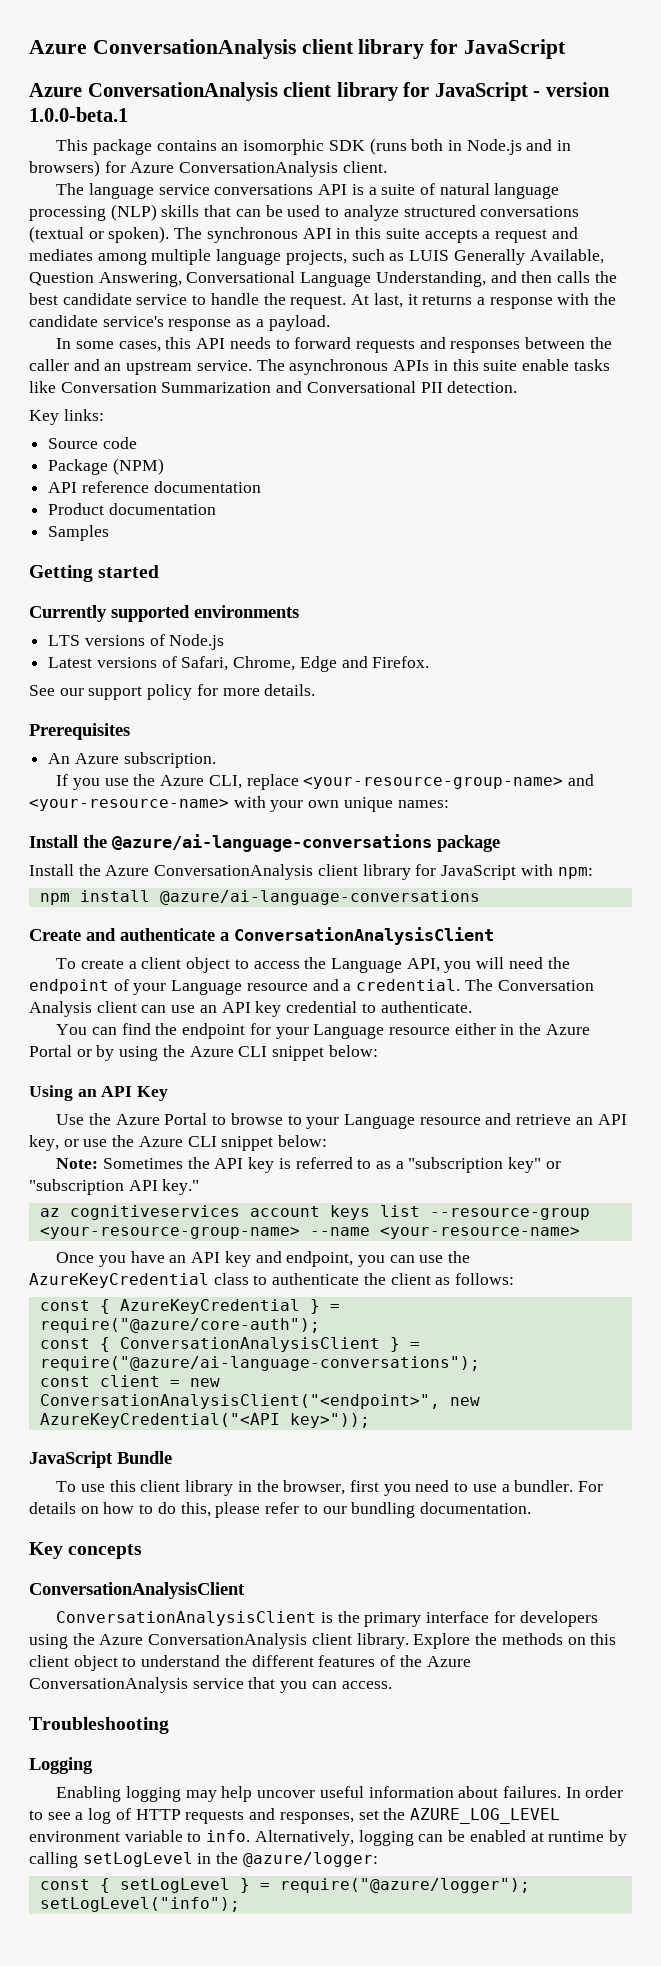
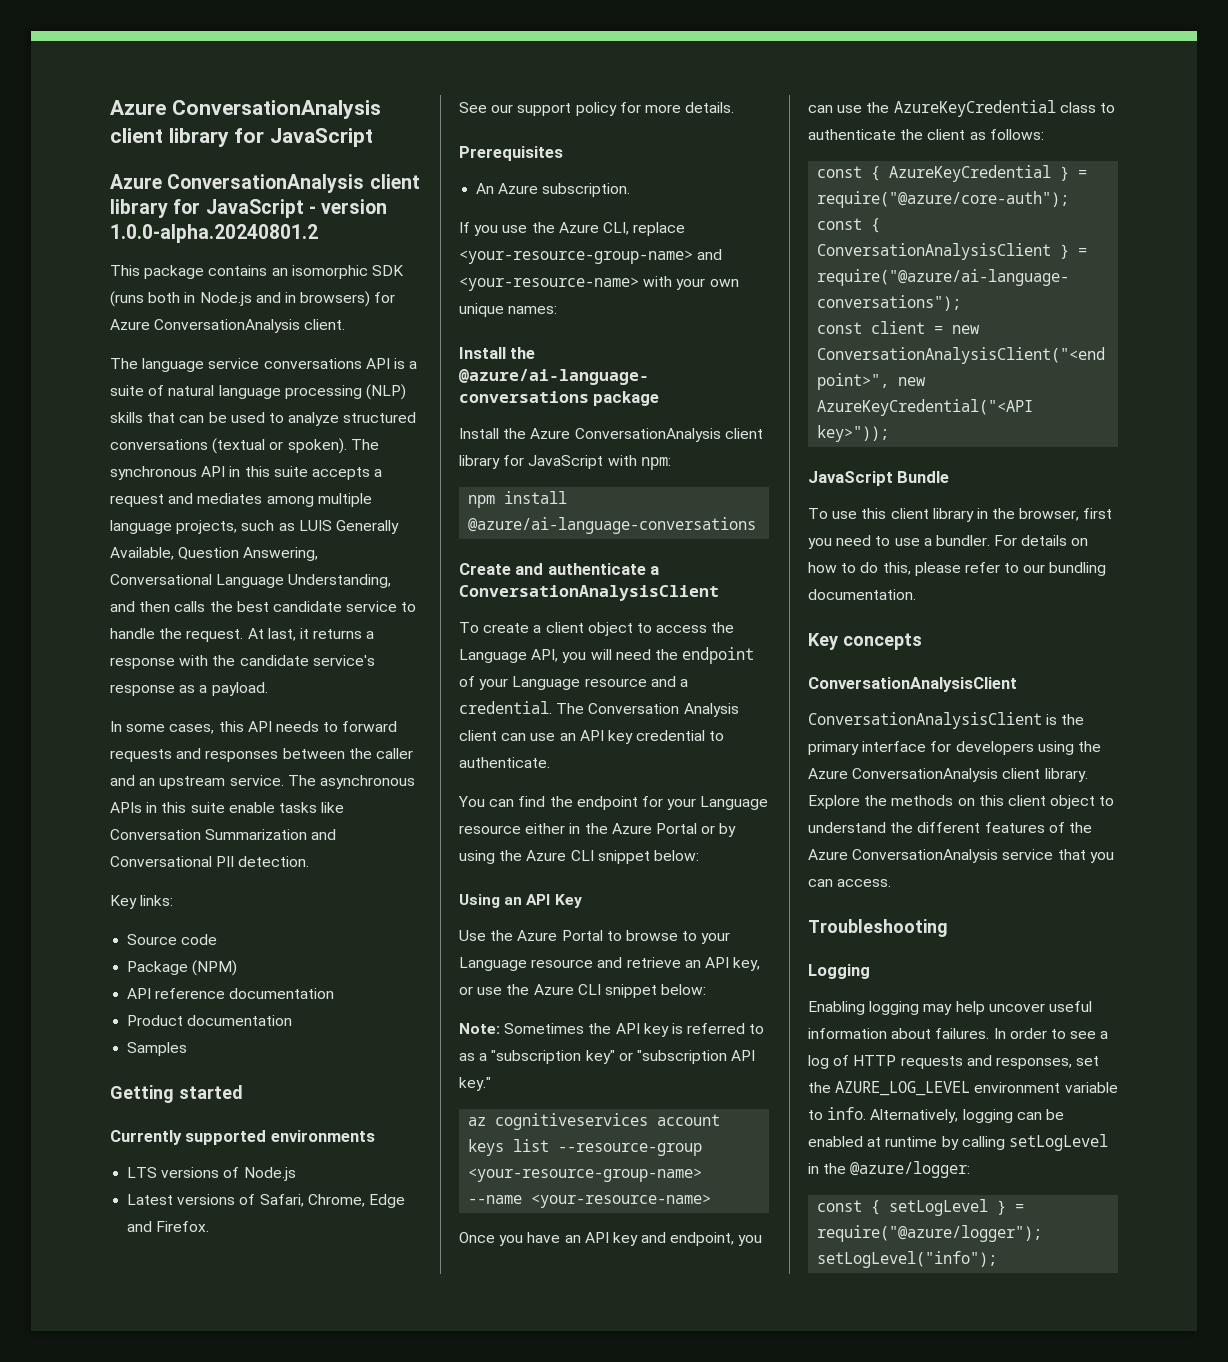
- Azure ConversationAnalysis client library for JavaScript - version 1.0.0-beta.1
+ Azure ConversationAnalysis client library for JavaScript - version 1.0.0-alpha.20240801.2

